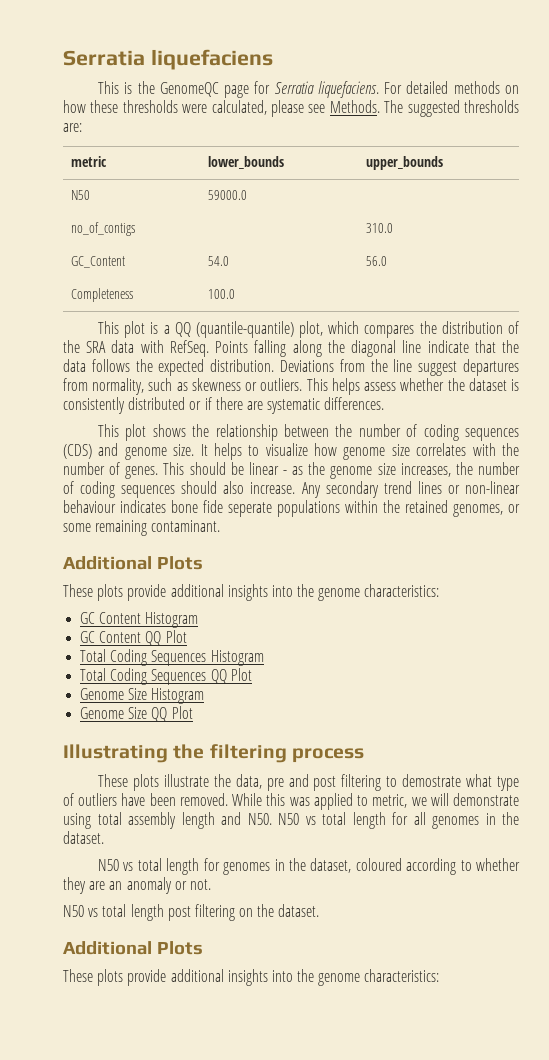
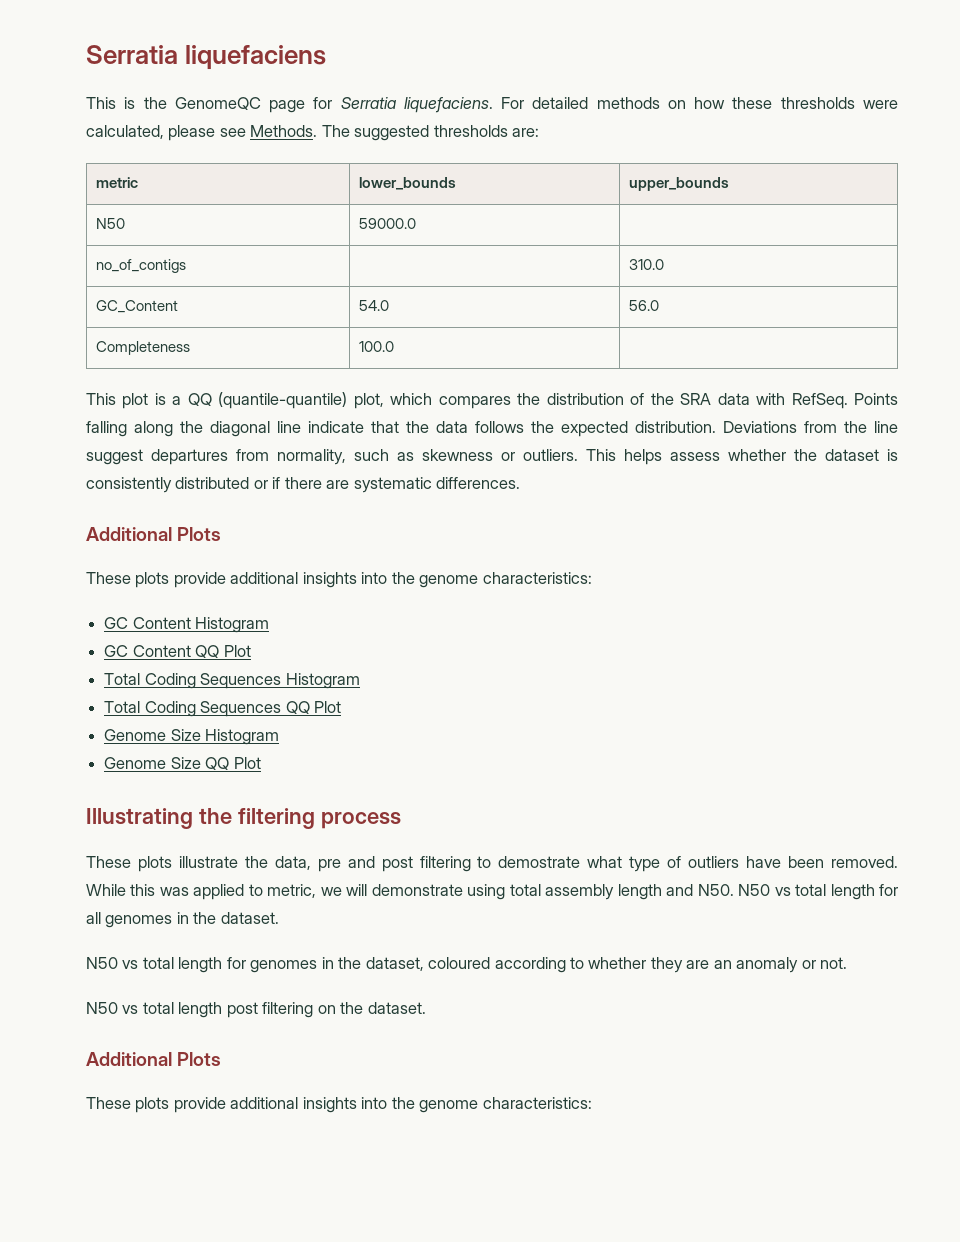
- This plot shows the relationship between the number of coding sequences (CDS) and genome size. It helps to visualize how genome size correlates with the number of genes. This should be linear - as the genome size increases, the number of coding sequences should also increase. Any secondary trend lines or non-linear behaviour indicates bone fide seperate populations within the retained genomes, or some remaining contaminant.

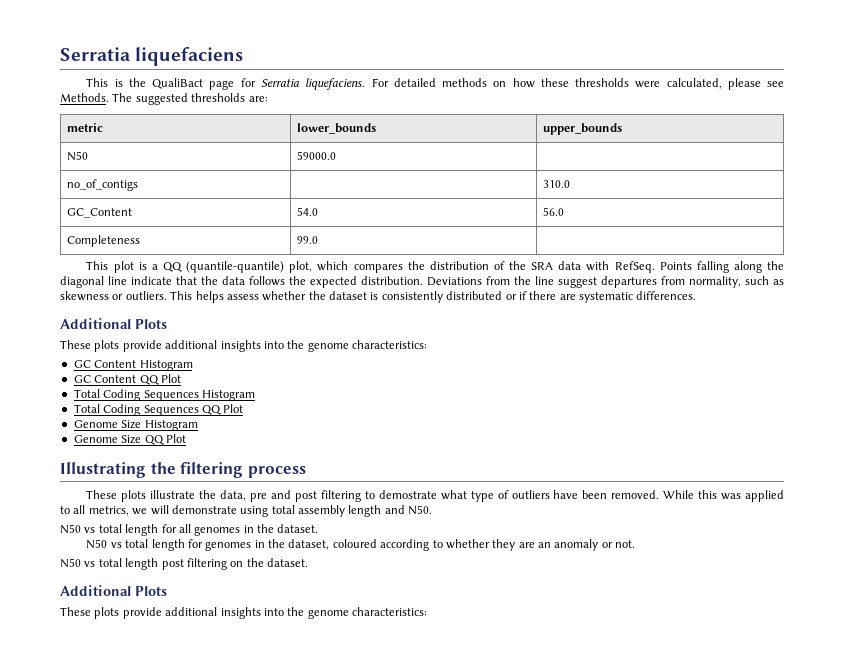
- This is the GenomeQC page for Serratia liquefaciens.
+ This is the QualiBact page for Serratia liquefaciens.
- Completeness | 100.0 |
+ Completeness | 99.0 |
- While this was applied to metric, we will demonstrate using total assembly length and N50. N50 vs total length for all genomes in the dataset.
+ While this was applied to all metrics, we will demonstrate using total assembly length and N50.
+ N50 vs total length for all genomes in the dataset.

